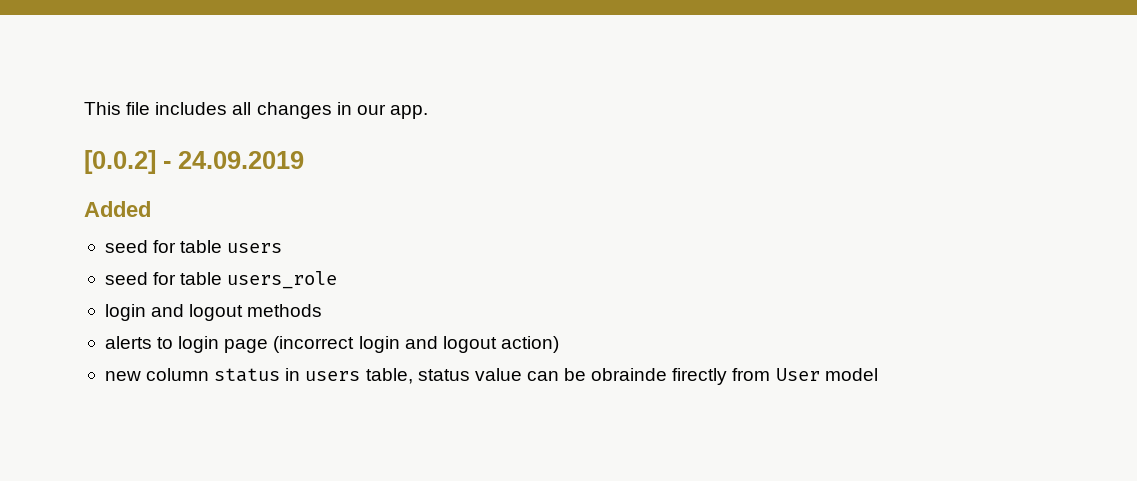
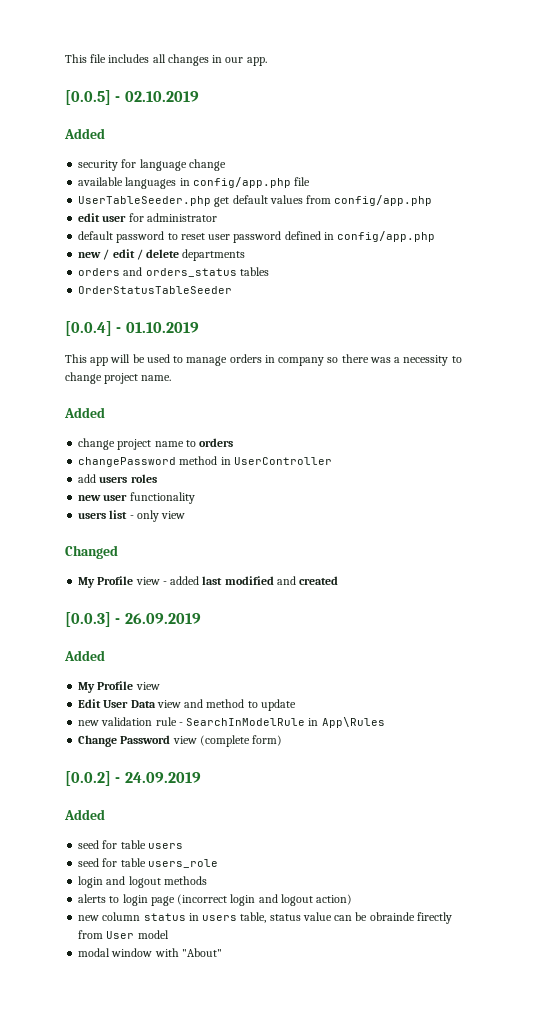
+ [0.0.5] - 02.10.2019
+ Added
+ security for language change
+ available languages in config/app.php file
+ UserTableSeeder.php get default values from config/app.php
+ edit user for administrator
+ default password to reset user password defined in config/app.php
+ new / edit / delete departments
+ orders and orders_status tables
+ OrderStatusTableSeeder
+ [0.0.4] - 01.10.2019
+ This app will be used to manage orders in company so there was a necessity to change project name.
+ Added
+ change project name to orders
+ changePassword method in UserController
+ add users roles
+ new user functionality
+ users list - only view
+ Changed
+ My Profile view - added last modified and created
+ [0.0.3] - 26.09.2019
+ Added
+ My Profile view
+ Edit User Data view and method to update
+ new validation rule - SearchInModelRule in App\Rules
+ Change Password view (complete form)
+ modal window with "About"

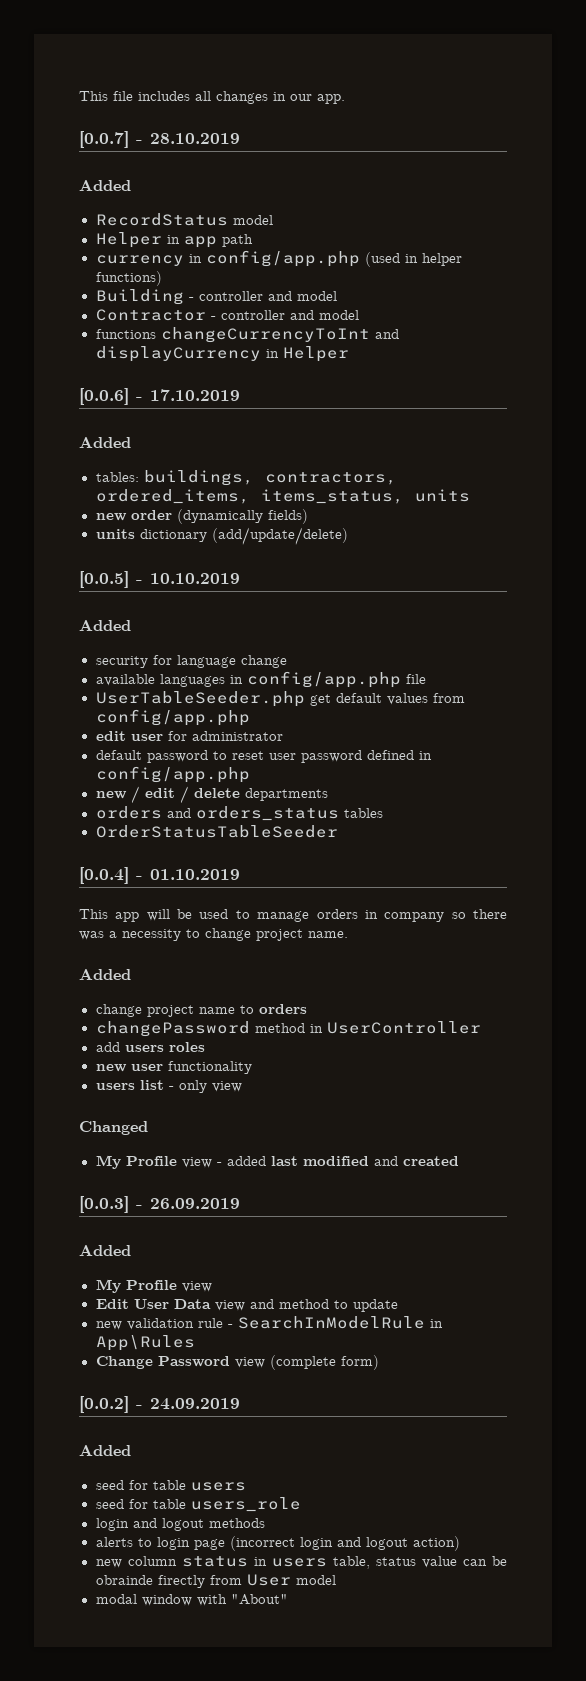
+ [0.0.7] - 28.10.2019
+ Added
+ RecordStatus model
+ Helper in app path
+ currency in config/app.php (used in helper functions)
+ Building - controller and model
+ Contractor - controller and model
+ functions changeCurrencyToInt and displayCurrency in Helper
+ [0.0.6] - 17.10.2019
+ Added
+ tables: buildings, contractors, ordered_items, items_status, units
+ new order (dynamically fields)
+ units dictionary (add/update/delete)
- [0.0.5] - 02.10.2019
+ [0.0.5] - 10.10.2019

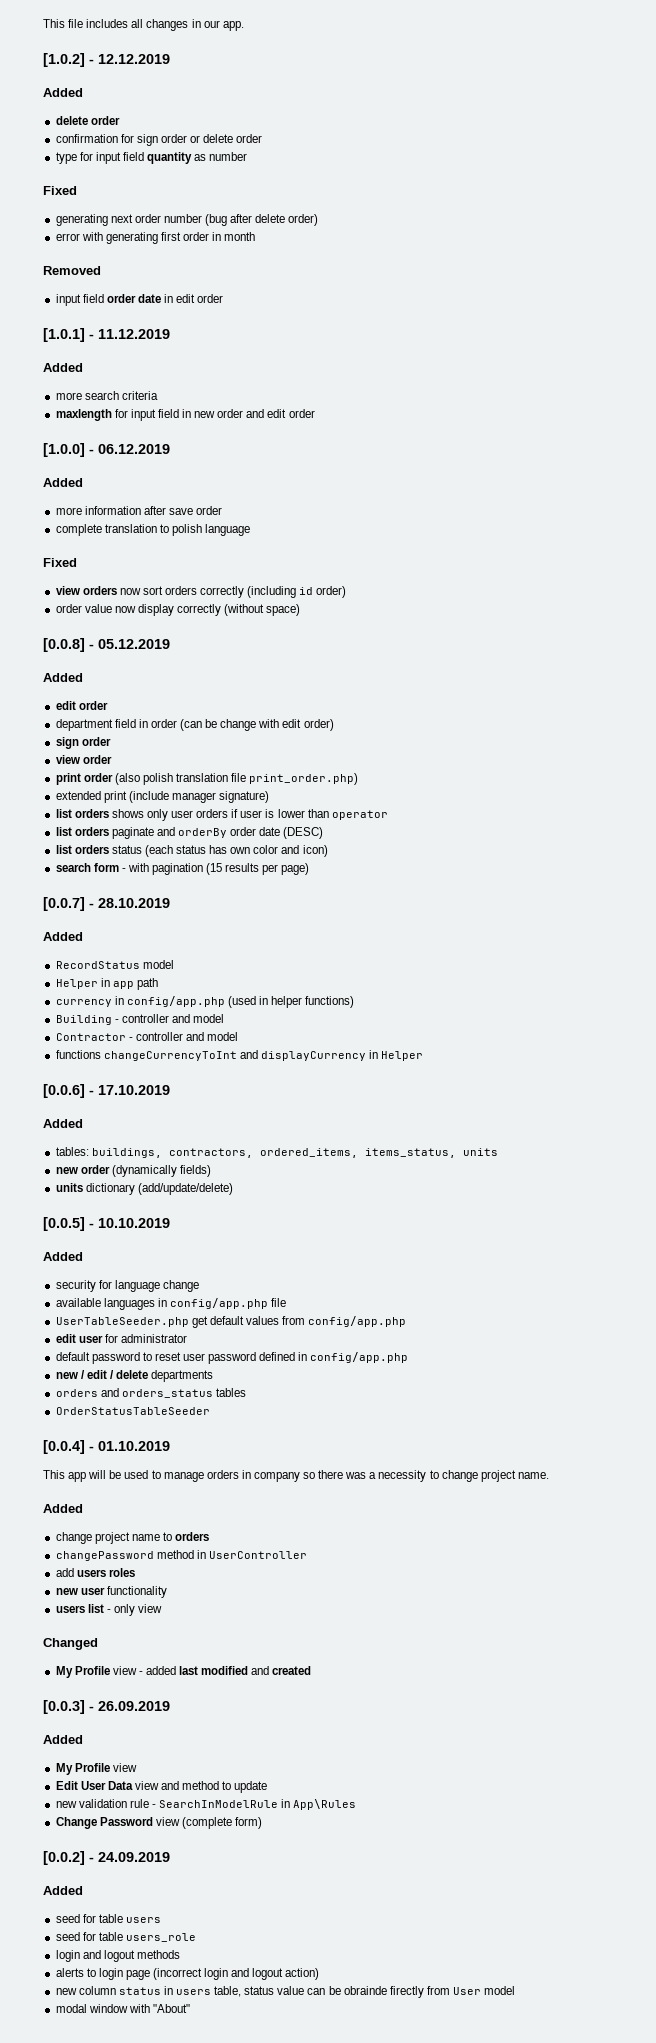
+ [1.0.2] - 12.12.2019
+ Added
+ delete order
+ confirmation for sign order or delete order
+ type for input field quantity as number
+ Fixed
+ generating next order number (bug after delete order)
+ error with generating first order in month
+ Removed
+ input field order date in edit order
+ [1.0.1] - 11.12.2019
+ Added
+ more search criteria
+ maxlength for input field in new order and edit order
+ [1.0.0] - 06.12.2019
+ Added
+ more information after save order
+ complete translation to polish language
+ Fixed
+ view orders now sort orders correctly (including id order)
+ order value now display correctly (without space)
+ [0.0.8] - 05.12.2019
+ Added
+ edit order
+ department field in order (can be change with edit order)
+ sign order
+ view order
+ print order (also polish translation file print_order.php)
+ extended print (include manager signature)
+ list orders shows only user orders if user is lower than operator
+ list orders paginate and orderBy order date (DESC)
+ list orders status (each status has own color and icon)
+ search form - with pagination (15 results per page)

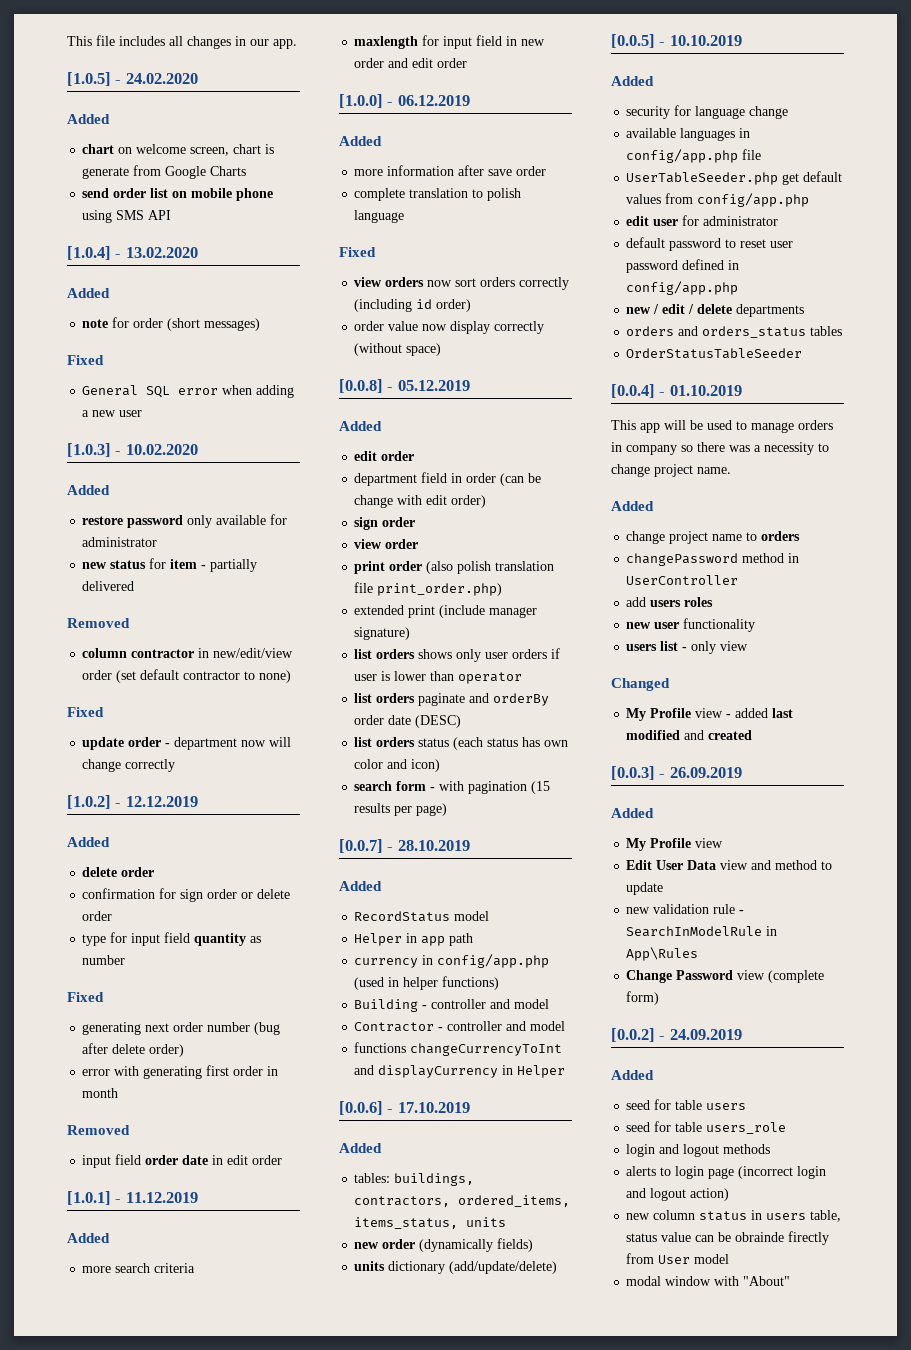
+ [1.0.5] - 24.02.2020
+ Added
+ chart on welcome screen, chart is generate from Google Charts
+ send order list on mobile phone using SMS API
+ [1.0.4] - 13.02.2020
+ Added
+ note for order (short messages)
+ Fixed
+ General SQL error when adding a new user
+ [1.0.3] - 10.02.2020
+ Added
+ restore password only available for administrator
+ new status for item - partially delivered
+ Removed
+ column contractor in new/edit/view order (set default contractor to none)
+ Fixed
+ update order - department now will change correctly

